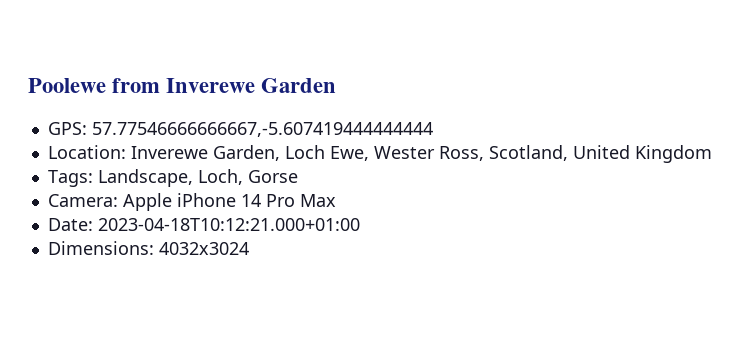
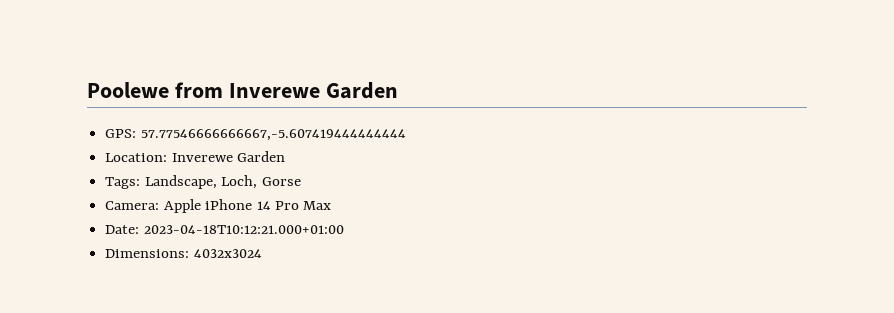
- Location: Inverewe Garden, Loch Ewe, Wester Ross, Scotland, United Kingdom
+ Location: Inverewe Garden

